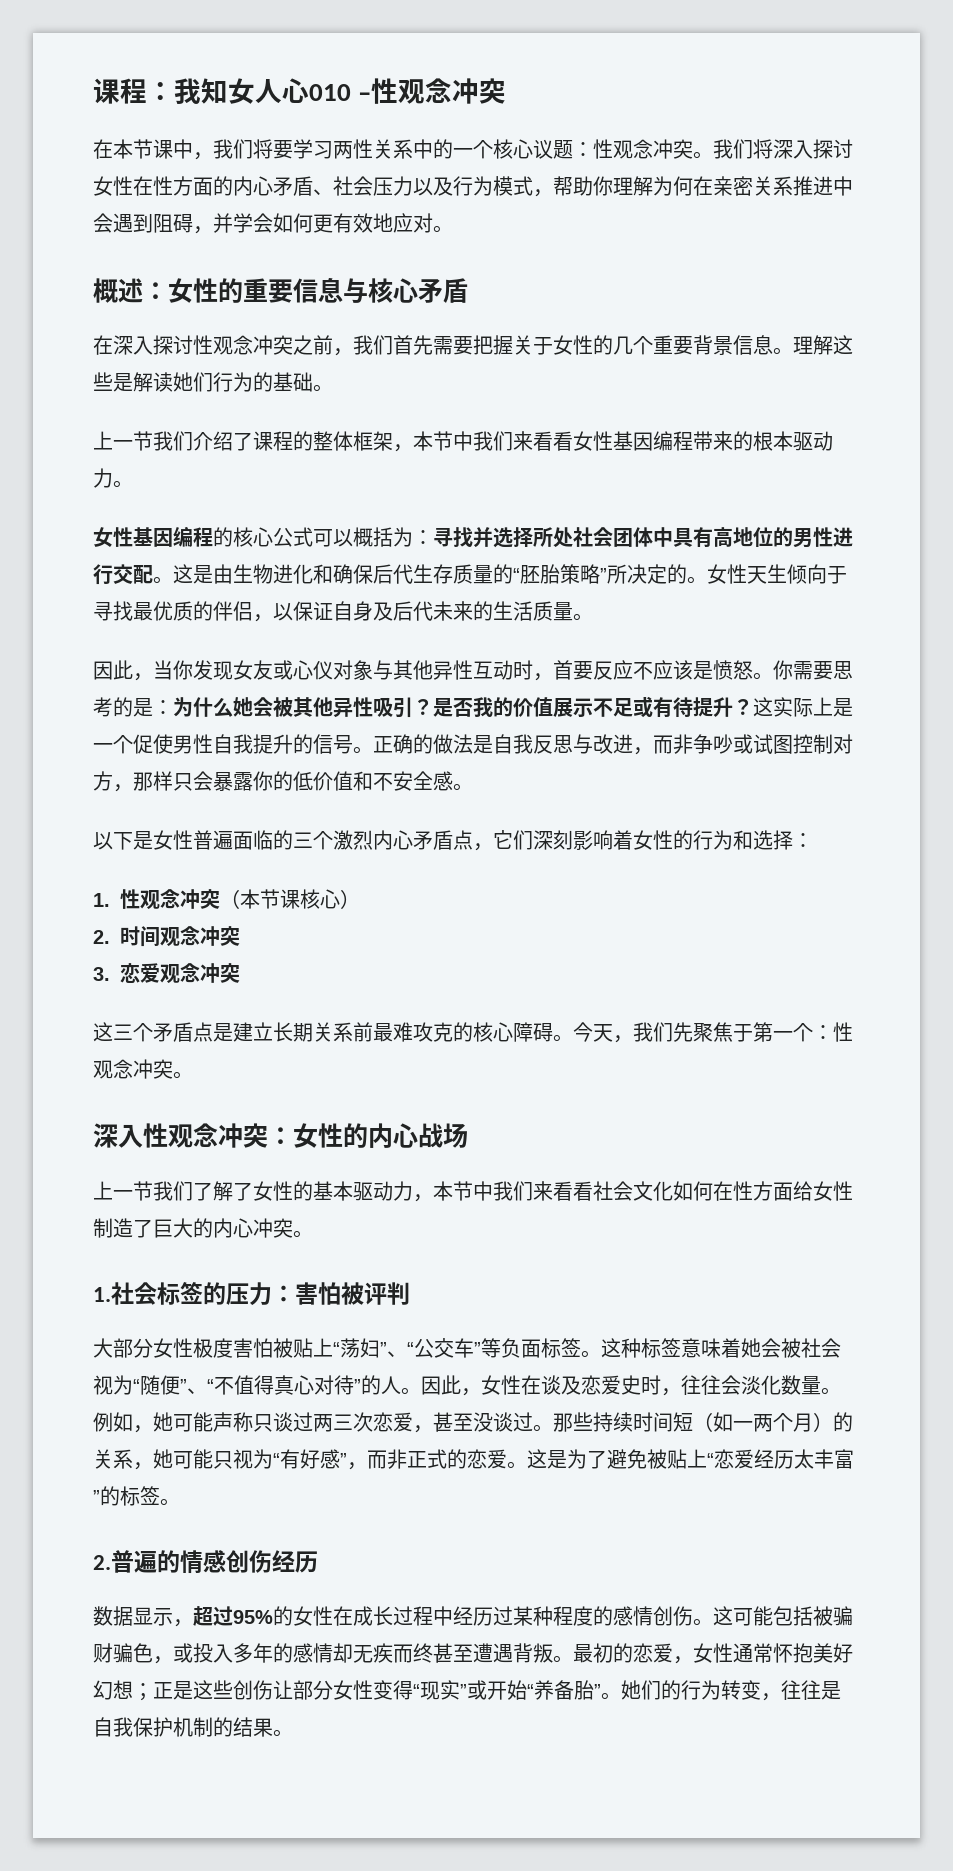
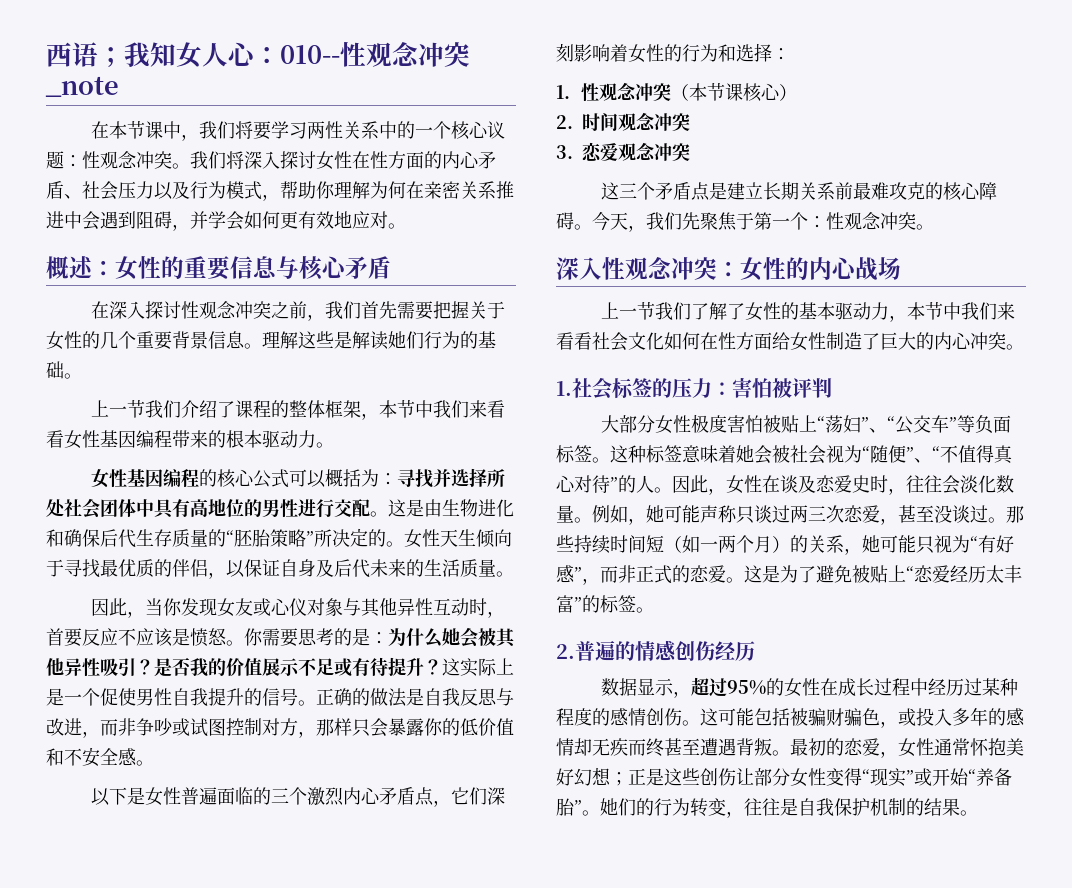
- 课程：我知女人心010 –性观念冲突
+ 西语；我知女人心：010--性观念冲突_note

